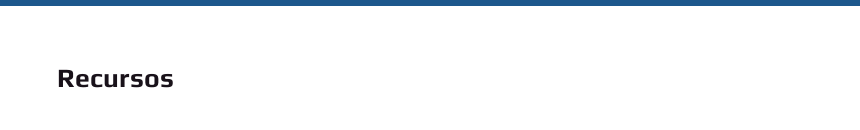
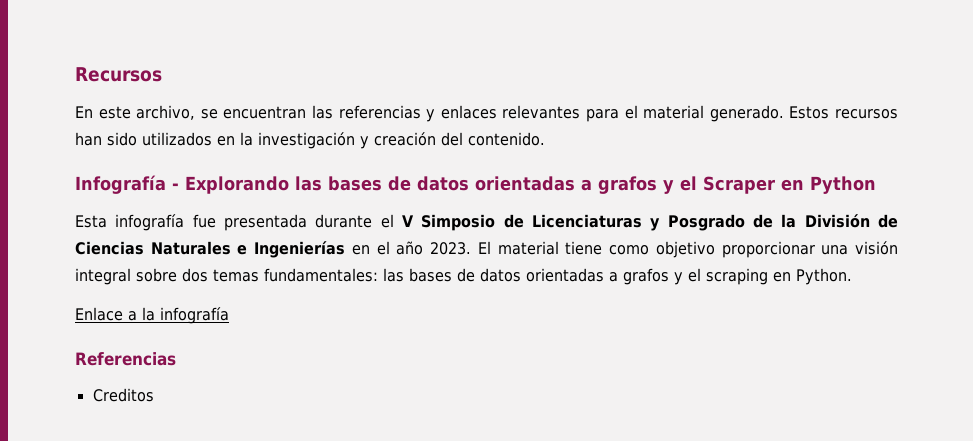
+ En este archivo, se encuentran las referencias y enlaces relevantes para el material generado. Estos recursos han sido utilizados en la investigación y creación del contenido.
+ Infografía - Explorando las bases de datos orientadas a grafos y el Scraper en Python
+ Esta infografía fue presentada durante el V Simposio de Licenciaturas y Posgrado de la División de Ciencias Naturales e Ingenierías en el año 2023. El material tiene como objetivo proporcionar una visión integral sobre dos temas fundamentales: las bases de datos orientadas a grafos y el scraping en Python.
+ Enlace a la infografía
+ Referencias
+ Creditos

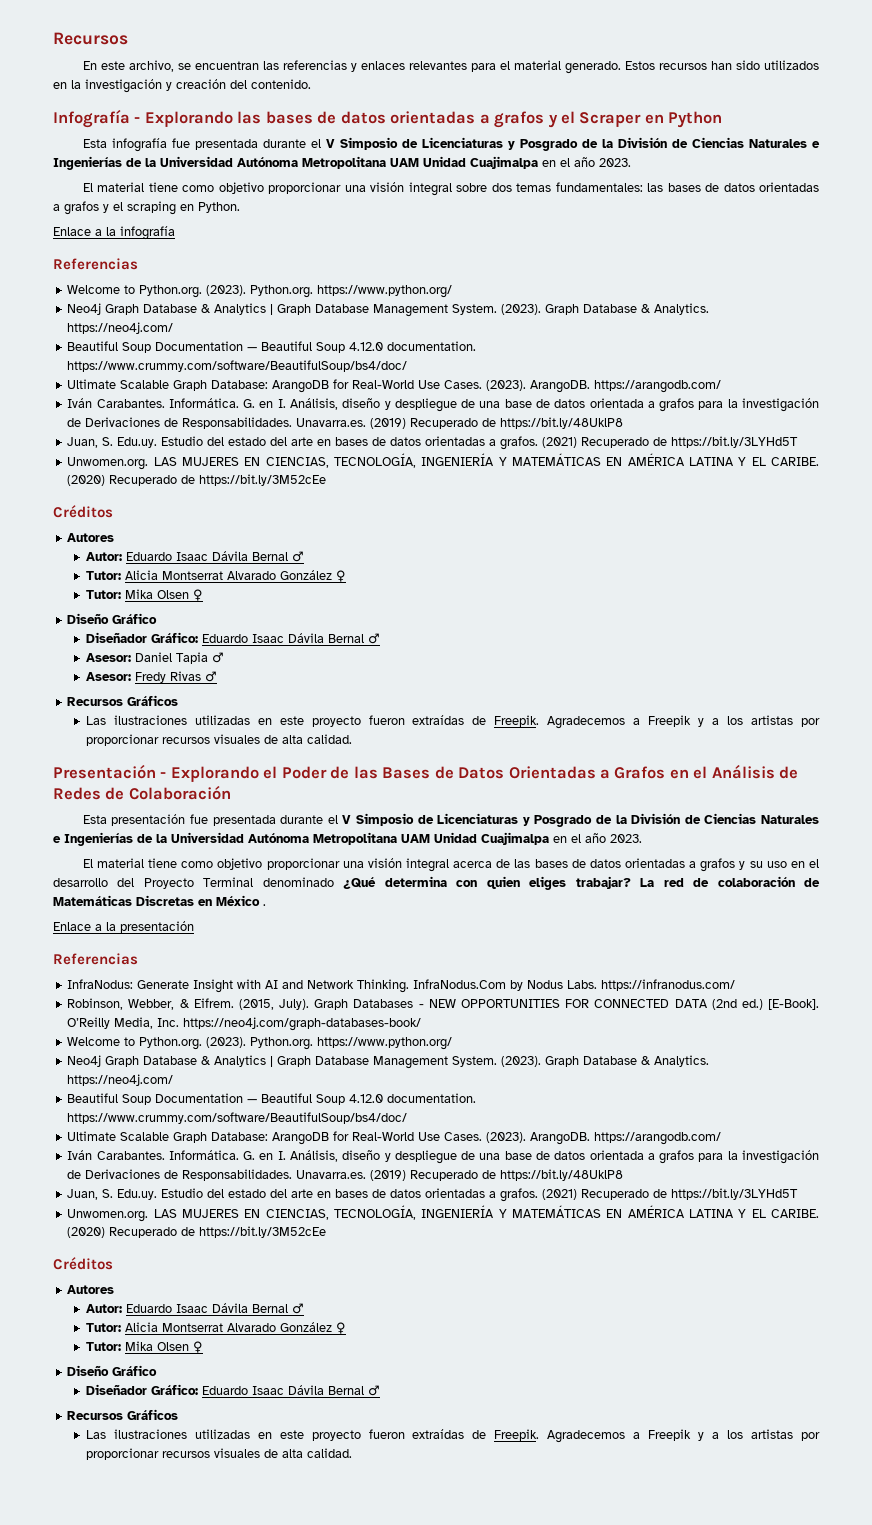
- Esta infografía fue presentada durante el V Simposio de Licenciaturas y Posgrado de la División de Ciencias Naturales e Ingenierías en el año 2023. El material tiene como objetivo proporcionar una visión integral sobre dos temas fundamentales: las bases de datos orientadas a grafos y el scraping en Python.
+ Esta infografía fue presentada durante el V Simposio de Licenciaturas y Posgrado de la División de Ciencias Naturales e Ingenierías de la Universidad Autónoma Metropolitana UAM Unidad Cuajimalpa en el año 2023.
+ El material tiene como objetivo proporcionar una visión integral sobre dos temas fundamentales: las bases de datos orientadas a grafos y el scraping en Python.
  Enlace a la infografía
  Referencias
- Creditos
+ Welcome to Python.org. (2023). Python.org. https://www.python.org/
+ Neo4j Graph Database & Analytics | Graph Database Management System. (2023). Graph Database & Analytics. https://neo4j.com/
+ Beautiful Soup Documentation — Beautiful Soup 4.12.0 documentation. https://www.crummy.com/software/BeautifulSoup/bs4/doc/
+ Ultimate Scalable Graph Database: ArangoDB for Real-World Use Cases. (2023). ArangoDB. https://arangodb.com/
+ Iván Carabantes. Informática. G. en I. Análisis, diseño y despliegue de una base de datos orientada a grafos para la investigación de Derivaciones de Responsabilidades. Unavarra.es. (2019) Recuperado de https://bit.ly/48UklP8
+ Juan, S. Edu.uy. Estudio del estado del arte en bases de datos orientadas a grafos. (2021) Recuperado de https://bit.ly/3LYHd5T
+ Unwomen.org. LAS MUJERES EN CIENCIAS, TECNOLOGÍA, INGENIERÍA Y MATEMÁTICAS EN AMÉRICA LATINA Y EL CARIBE. (2020) Recuperado de https://bit.ly/3M52cEe
+ Créditos
+ Autores
+ Autor: Eduardo Isaac Dávila Bernal ♂
+ Tutor: Alicia Montserrat Alvarado González ♀
+ Tutor: Mika Olsen ♀
+ Diseño Gráfico
+ Diseñador Gráfico: Eduardo Isaac Dávila Bernal ♂
+ Asesor: Daniel Tapia ♂
+ Asesor: Fredy Rivas ♂
+ Recursos Gráficos
+ Las ilustraciones utilizadas en este proyecto fueron extraídas de Freepik. Agradecemos a Freepik y a los artistas por proporcionar recursos visuales de alta calidad.
+ Presentación - Explorando el Poder de las Bases de Datos Orientadas a Grafos en el Análisis de Redes de Colaboración
+ Esta presentación fue presentada durante el V Simposio de Licenciaturas y Posgrado de la División de Ciencias Naturales e Ingenierías de la Universidad Autónoma Metropolitana UAM Unidad Cuajimalpa en el año 2023.
+ El material tiene como objetivo proporcionar una visión integral acerca de las bases de datos orientadas a grafos y su uso en el desarrollo del Proyecto Terminal denominado ¿Qué determina con quien eliges trabajar? La red de colaboración de Matemáticas Discretas en México .
+ Enlace a la presentación
+ Referencias
+ InfraNodus: Generate Insight with AI and Network Thinking. InfraNodus.Com by Nodus Labs. https://infranodus.com/
+ Robinson, Webber, & Eifrem. (2015, July). Graph Databases - NEW OPPORTUNITIES FOR CONNECTED DATA (2nd ed.) [E-Book]. O’Reilly Media, Inc. https://neo4j.com/graph-databases-book/
+ Welcome to Python.org. (2023). Python.org. https://www.python.org/
+ Neo4j Graph Database & Analytics | Graph Database Management System. (2023). Graph Database & Analytics. https://neo4j.com/
+ Beautiful Soup Documentation — Beautiful Soup 4.12.0 documentation. https://www.crummy.com/software/BeautifulSoup/bs4/doc/
+ Ultimate Scalable Graph Database: ArangoDB for Real-World Use Cases. (2023). ArangoDB. https://arangodb.com/
+ Iván Carabantes. Informática. G. en I. Análisis, diseño y despliegue de una base de datos orientada a grafos para la investigación de Derivaciones de Responsabilidades. Unavarra.es. (2019) Recuperado de https://bit.ly/48UklP8
+ Juan, S. Edu.uy. Estudio del estado del arte en bases de datos orientadas a grafos. (2021) Recuperado de https://bit.ly/3LYHd5T
+ Unwomen.org. LAS MUJERES EN CIENCIAS, TECNOLOGÍA, INGENIERÍA Y MATEMÁTICAS EN AMÉRICA LATINA Y EL CARIBE. (2020) Recuperado de https://bit.ly/3M52cEe
+ Créditos
+ Autores
+ Autor: Eduardo Isaac Dávila Bernal ♂
+ Tutor: Alicia Montserrat Alvarado González ♀
+ Tutor: Mika Olsen ♀
+ Diseño Gráfico
+ Diseñador Gráfico: Eduardo Isaac Dávila Bernal ♂
+ Recursos Gráficos
+ Las ilustraciones utilizadas en este proyecto fueron extraídas de Freepik. Agradecemos a Freepik y a los artistas por proporcionar recursos visuales de alta calidad.

